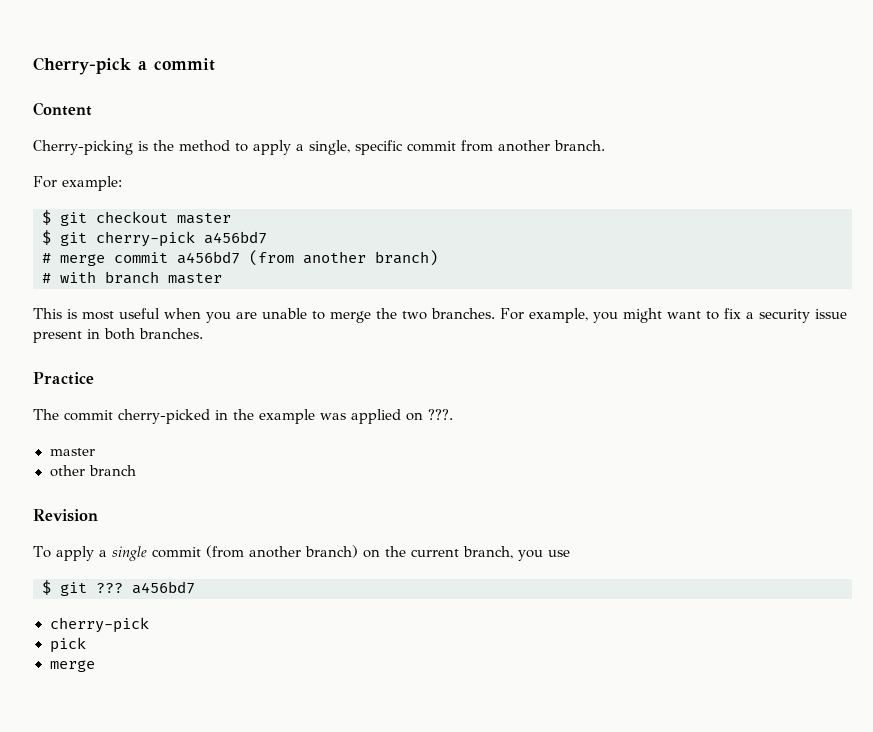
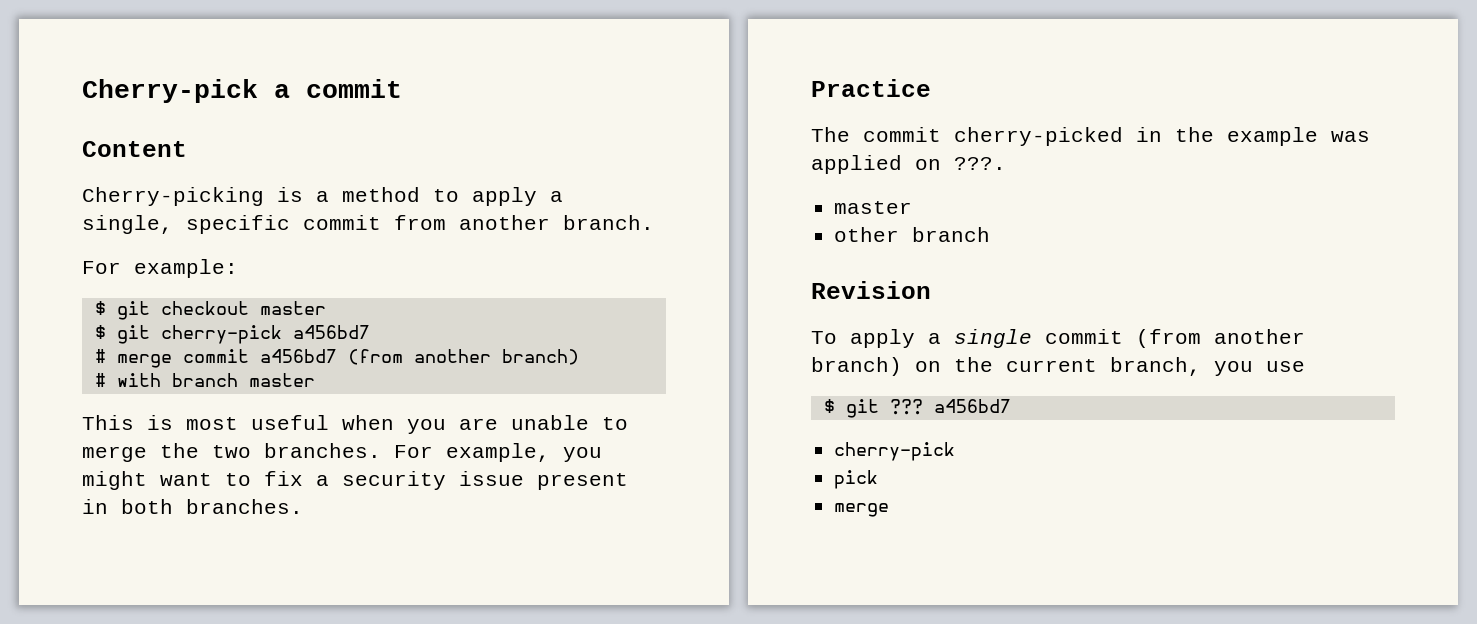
- Cherry-picking is the method to apply a single, specific commit from another branch.
+ Cherry-picking is a method to apply a single, specific commit from another branch.

